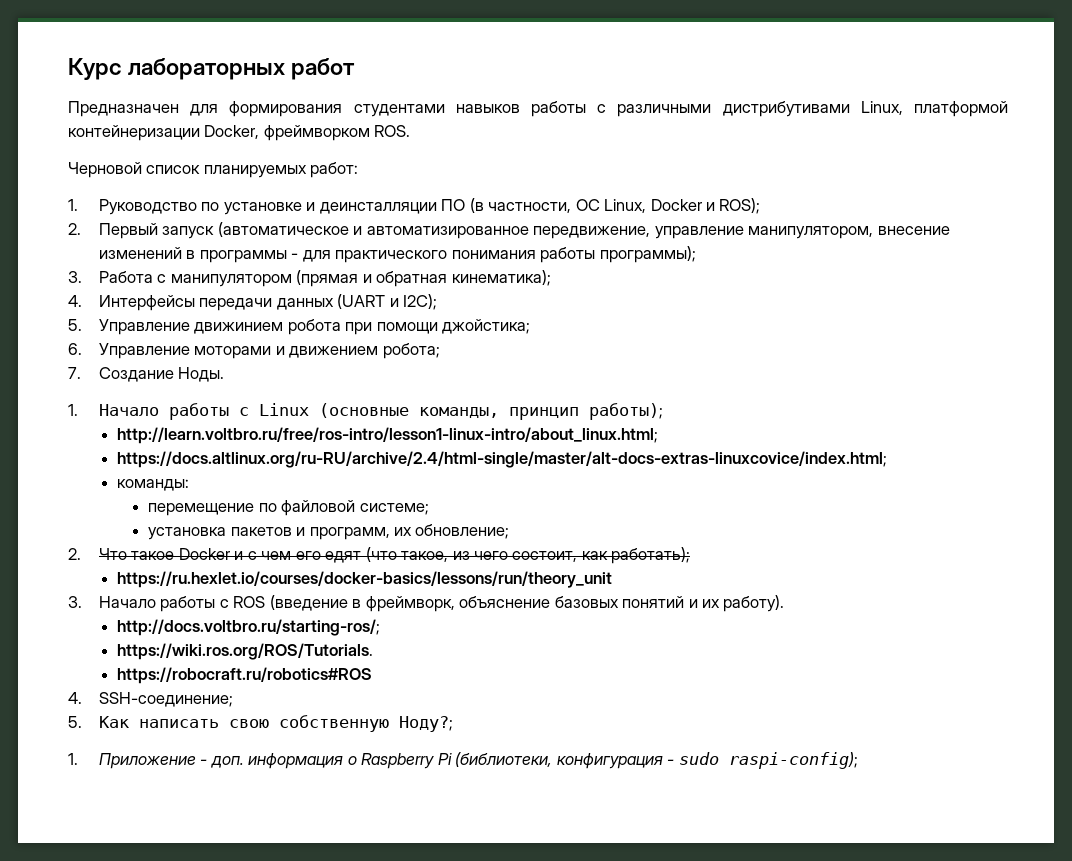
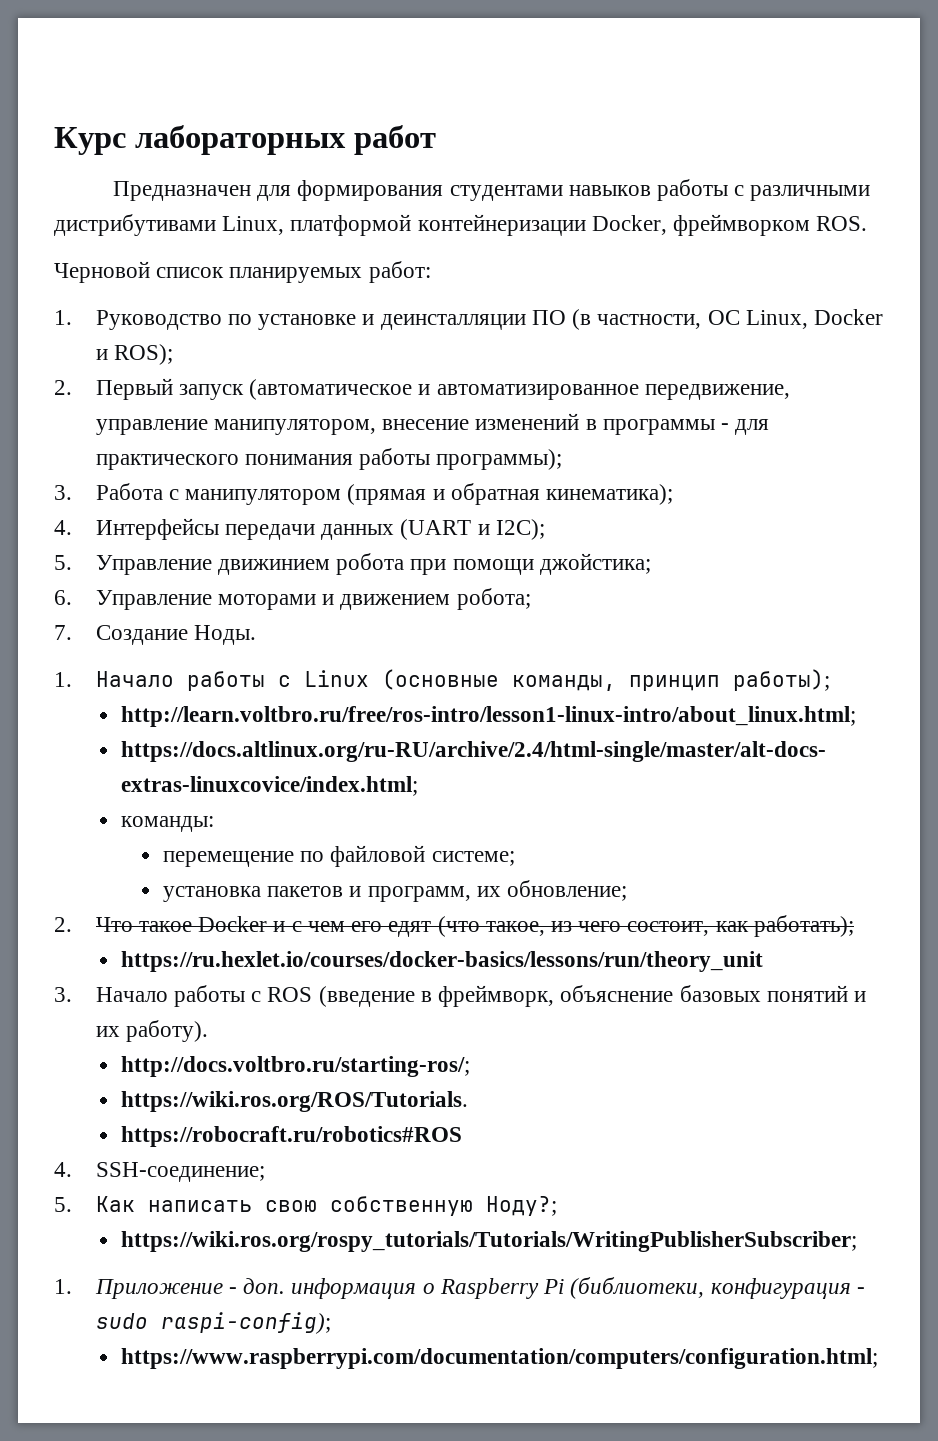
+ https://wiki.ros.org/rospy_tutorials/Tutorials/WritingPublisherSubscriber;
+ https://www.raspberrypi.com/documentation/computers/configuration.html;

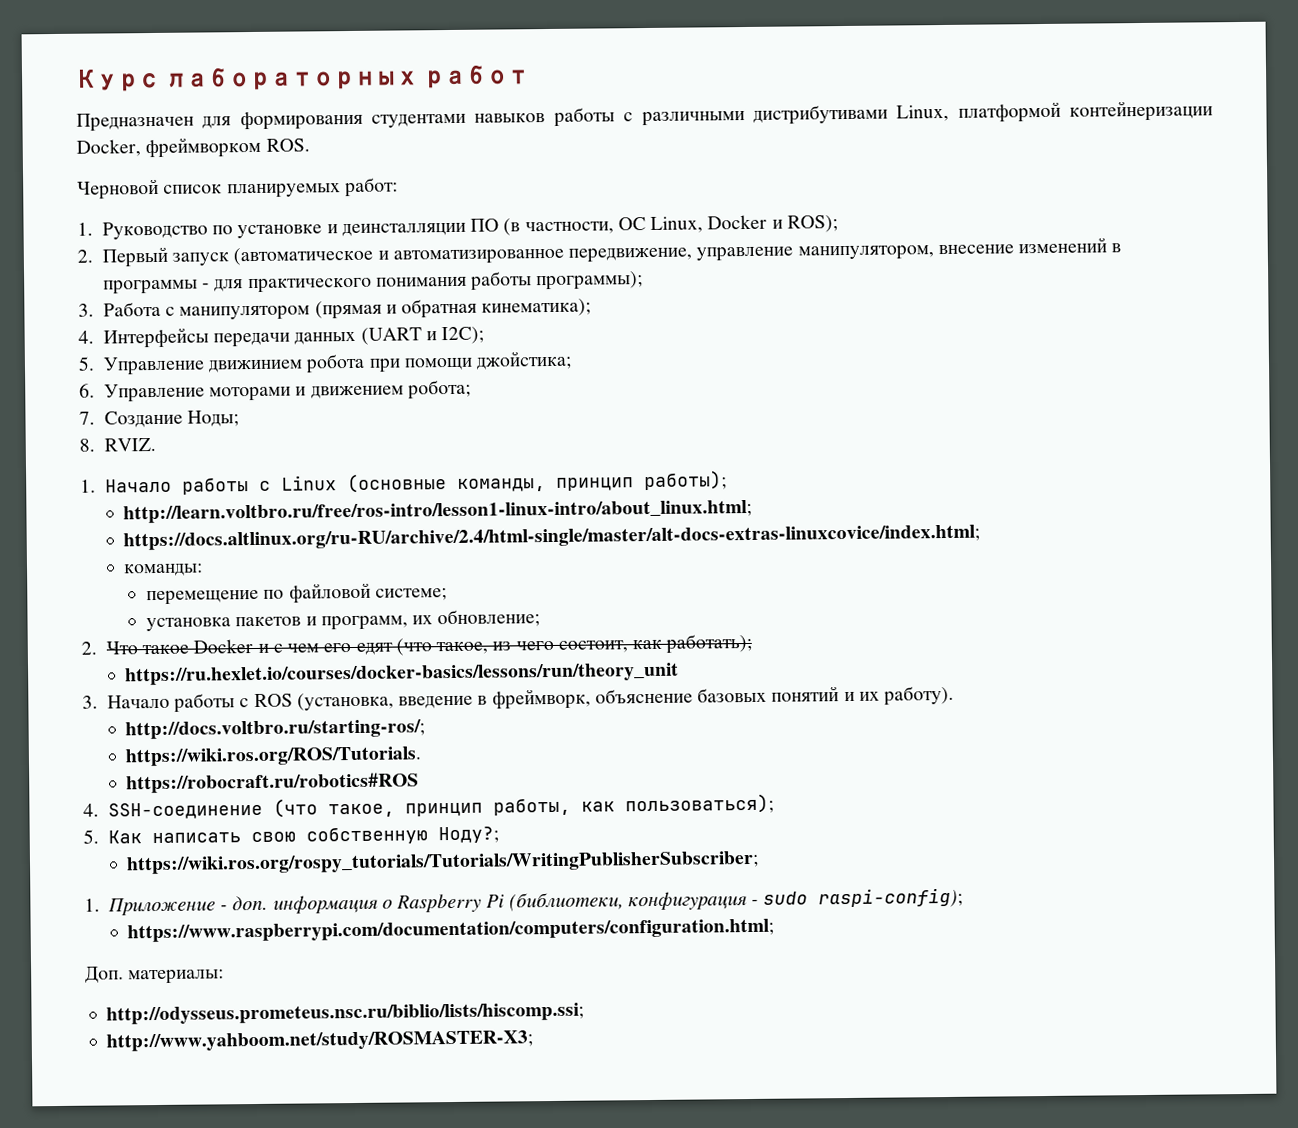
- 7. Создание Ноды.
+ 7. Создание Ноды;
+ 8. RVIZ.
- 3. Начало работы с ROS (введение в фреймворк, объяснение базовых понятий и их работу).
+ 3. Начало работы с ROS (установка, введение в фреймворк, объяснение базовых понятий и их работу).
- 4. SSH-соединение;
+ 4. SSH-соединение (что такое, принцип работы, как пользоваться);
+ Доп. материалы:
+ http://odysseus.prometeus.nsc.ru/biblio/lists/hiscomp.ssi;
+ http://www.yahboom.net/study/ROSMASTER-X3;

